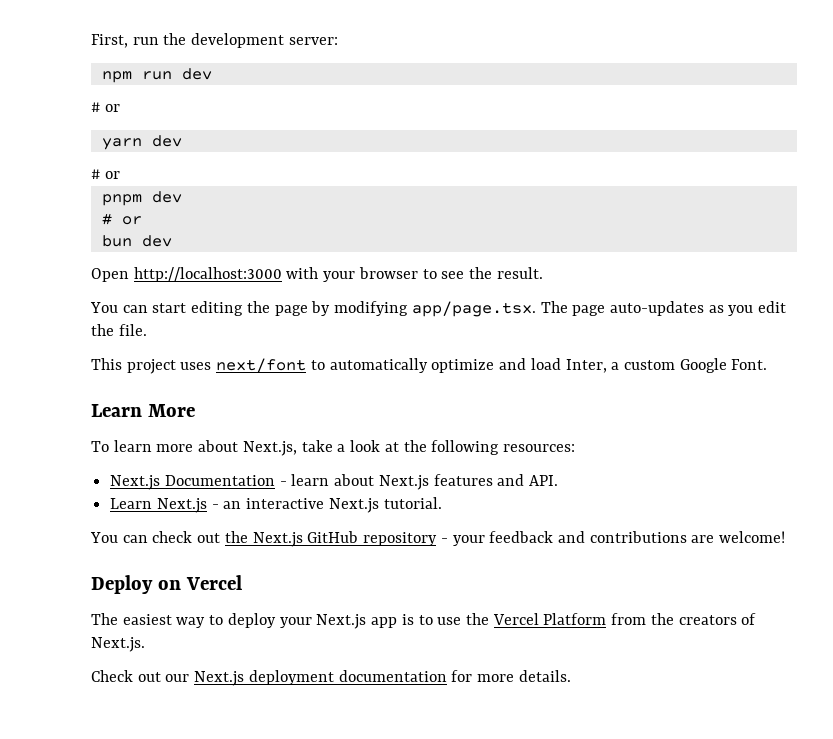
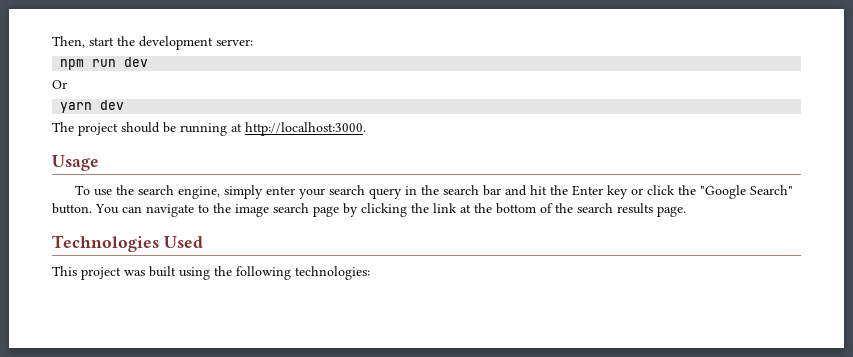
- First, run the development server:
+ Then, start the development server:
  npm run dev
- # or
+ Or
  yarn dev
- # or
- pnpm dev
- # or
- bun dev
- Open http://localhost:3000 with your browser to see the result.
- You can start editing the page by modifying app/page.tsx. The page auto-updates as you edit the file.
- This project uses next/font to automatically optimize and load Inter, a custom Google Font.
- Learn More
- To learn more about Next.js, take a look at the following resources:
- Next.js Documentation - learn about Next.js features and API.
- Learn Next.js - an interactive Next.js tutorial.
- You can check out the Next.js GitHub repository - your feedback and contributions are welcome!
- Deploy on Vercel
- The easiest way to deploy your Next.js app is to use the Vercel Platform from the creators of Next.js.
- Check out our Next.js deployment documentation for more details.
+ The project should be running at http://localhost:3000.
+ Usage
+ To use the search engine, simply enter your search query in the search bar and hit the Enter key or click the "Google Search" button. You can navigate to the image search page by clicking the link at the bottom of the search results page.
+ Technologies Used
+ This project was built using the following technologies:

